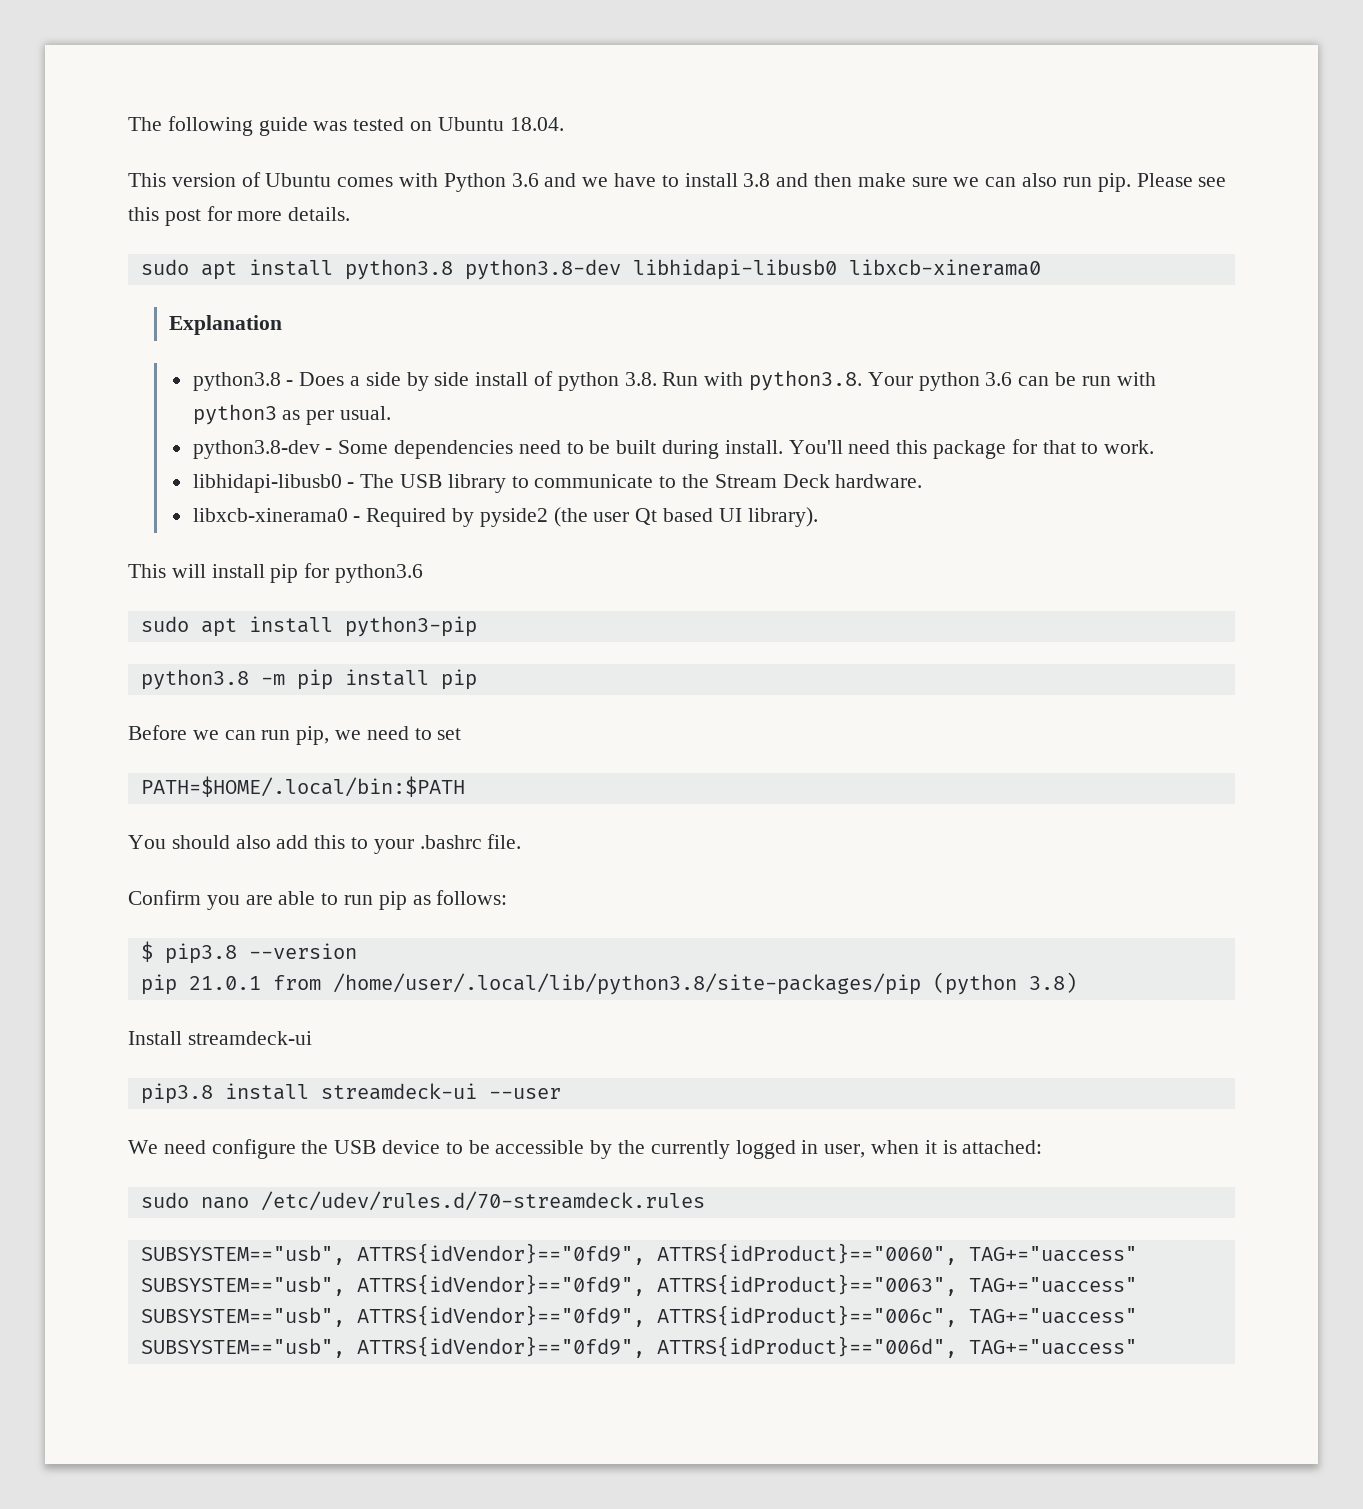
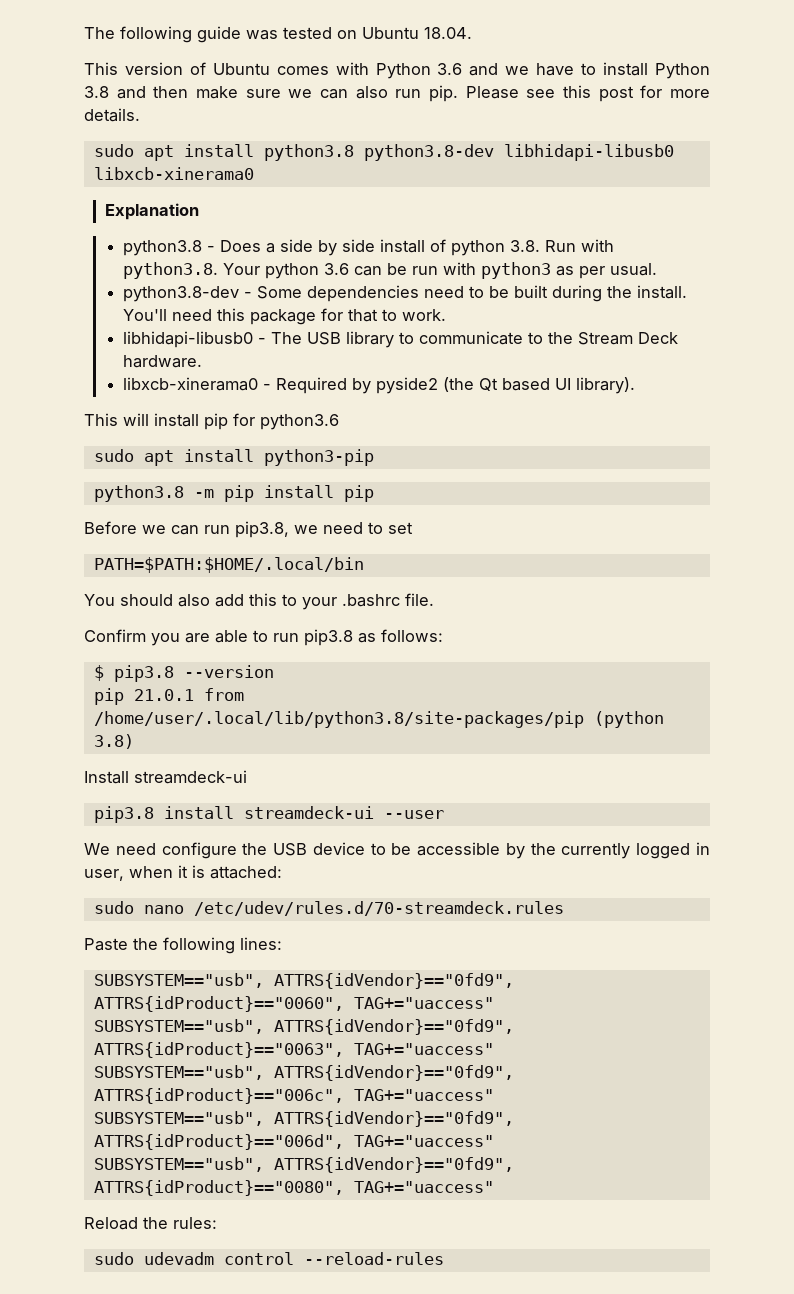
- This version of Ubuntu comes with Python 3.6 and we have to install 3.8 and then make sure we can also run pip.
+ This version of Ubuntu comes with Python 3.6 and we have to install Python 3.8 and then make sure we can also run pip.
- python3.8-dev - Some dependencies need to be built during install.
+ python3.8-dev - Some dependencies need to be built during the install.
- libxcb-xinerama0 - Required by pyside2 (the user Qt based UI library).
+ libxcb-xinerama0 - Required by pyside2 (the Qt based UI library).
- Before we can run pip, we need to set
+ Before we can run pip3.8, we need to set
- PATH=$HOME/.local/bin:$PATH
+ PATH=$PATH:$HOME/.local/bin
- Confirm you are able to run pip as follows:
+ Confirm you are able to run pip3.8 as follows:
+ Paste the following lines:
+ SUBSYSTEM=="usb", ATTRS{idVendor}=="0fd9", ATTRS{idProduct}=="0080", TAG+="uaccess"
+ Reload the rules:
+ sudo udevadm control --reload-rules

